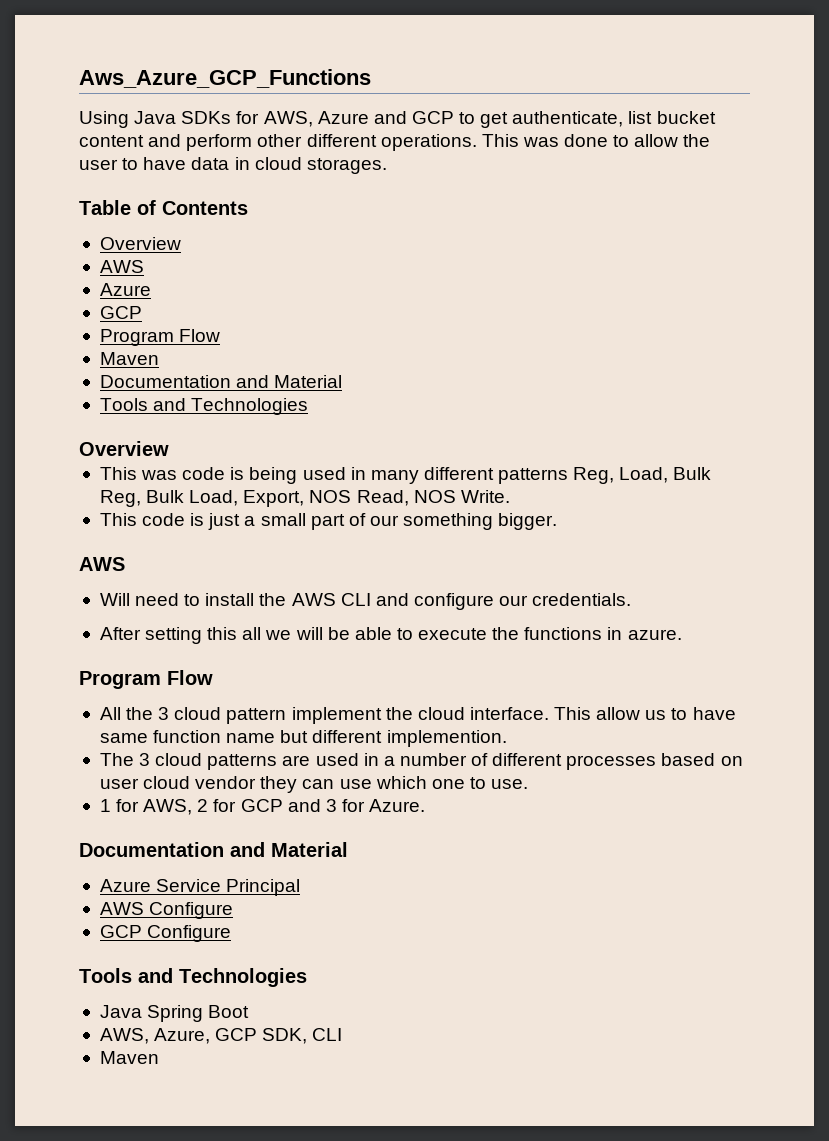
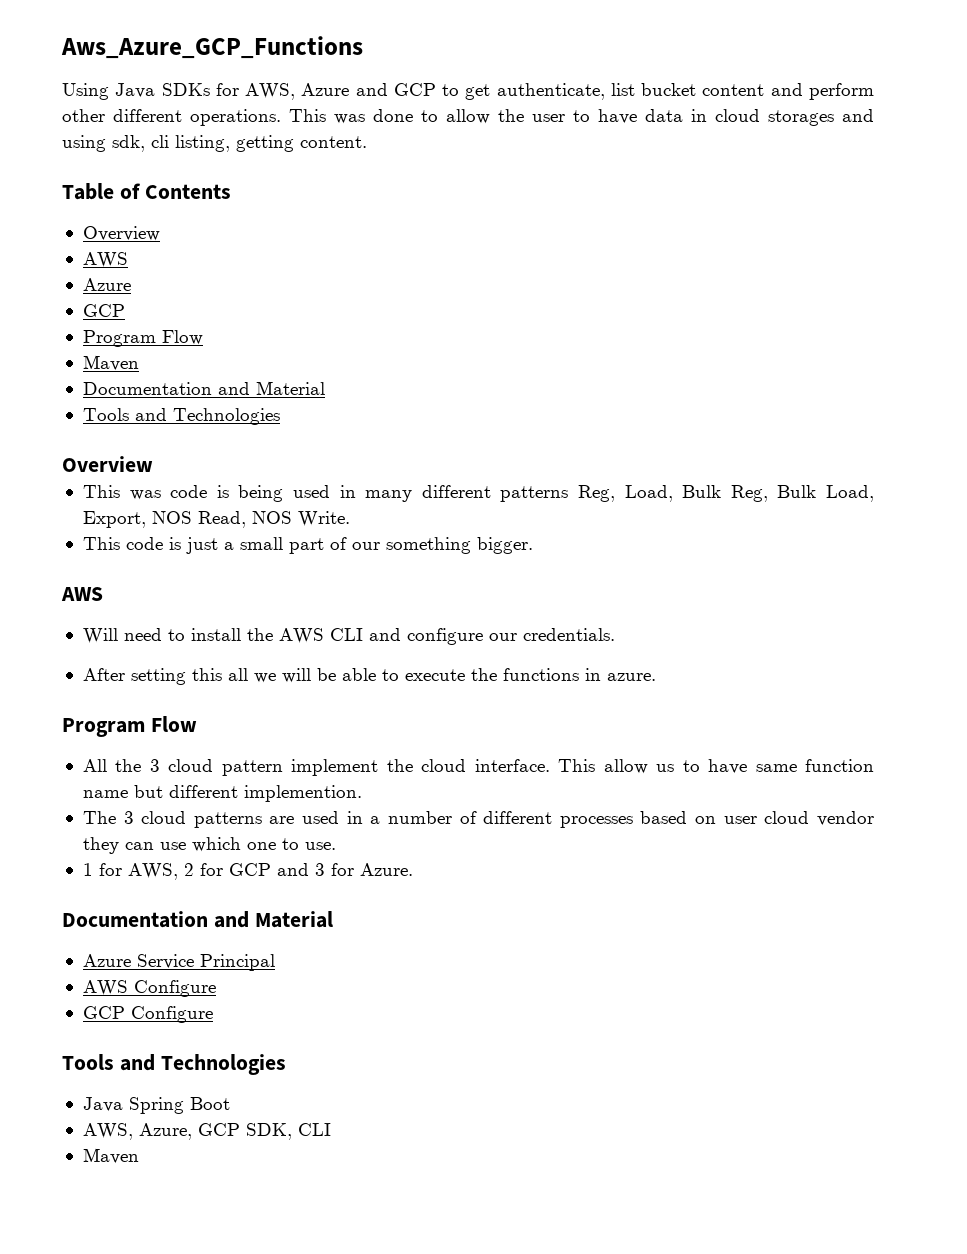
- This was done to allow the user to have data in cloud storages.
+ This was done to allow the user to have data in cloud storages and using sdk, cli listing, getting content.

